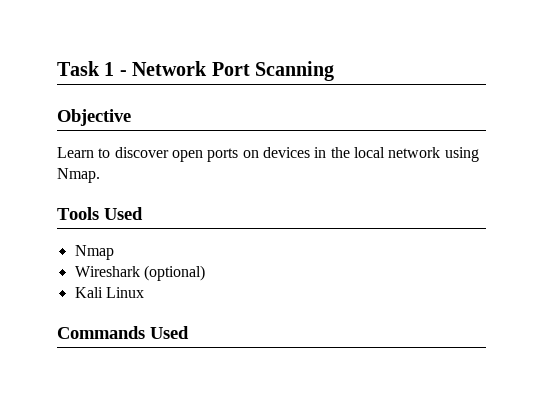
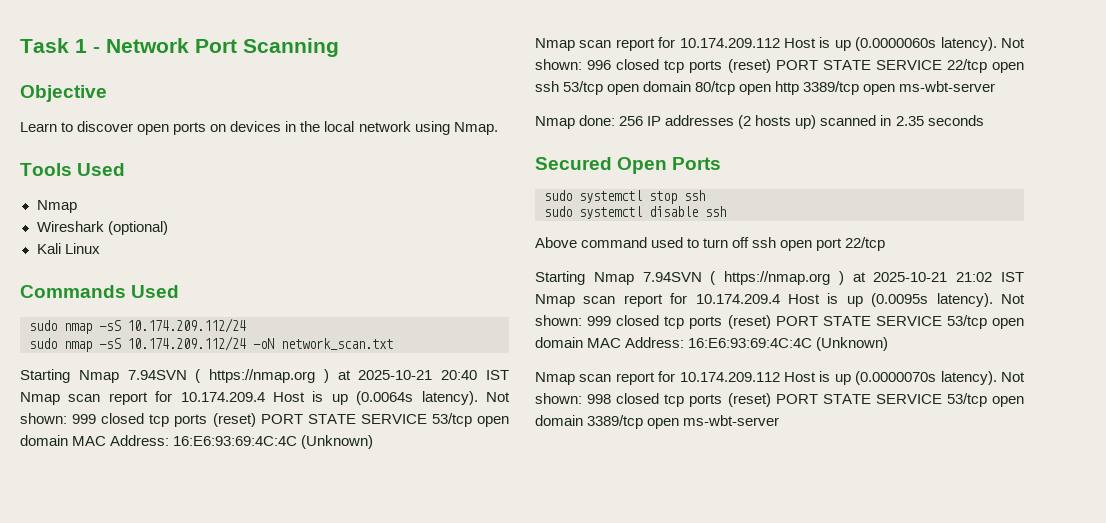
  Commands Used
+ sudo nmap -sS 10.174.209.112/24
+ sudo nmap -sS 10.174.209.112/24 -oN network_scan.txt
+ Starting Nmap 7.94SVN ( https://nmap.org ) at 2025-10-21 20:40 IST Nmap scan report for 10.174.209.4 Host is up (0.0064s latency). Not shown: 999 closed tcp ports (reset) PORT STATE SERVICE 53/tcp open domain MAC Address: 16:E6:93:69:4C:4C (Unknown)
+ Nmap scan report for 10.174.209.112 Host is up (0.0000060s latency). Not shown: 996 closed tcp ports (reset) PORT STATE SERVICE 22/tcp open ssh 53/tcp open domain 80/tcp open http 3389/tcp open ms-wbt-server
+ Nmap done: 256 IP addresses (2 hosts up) scanned in 2.35 seconds
+ Secured Open Ports
+ sudo systemctl stop ssh
+ sudo systemctl disable ssh
+ Above command used to turn off ssh open port 22/tcp
+ Starting Nmap 7.94SVN ( https://nmap.org ) at 2025-10-21 21:02 IST Nmap scan report for 10.174.209.4 Host is up (0.0095s latency). Not shown: 999 closed tcp ports (reset) PORT STATE SERVICE 53/tcp open domain MAC Address: 16:E6:93:69:4C:4C (Unknown)
+ Nmap scan report for 10.174.209.112 Host is up (0.0000070s latency). Not shown: 998 closed tcp ports (reset) PORT STATE SERVICE 53/tcp open domain 3389/tcp open ms-wbt-server

